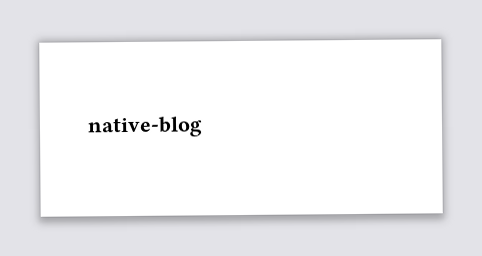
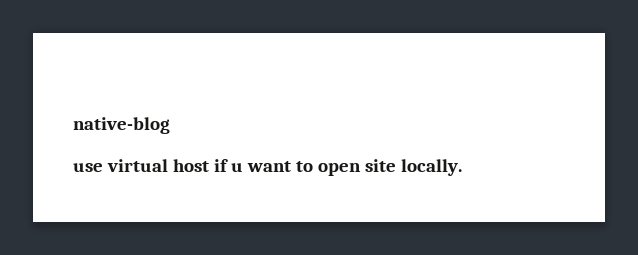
+ use virtual host if u want to open site locally.

